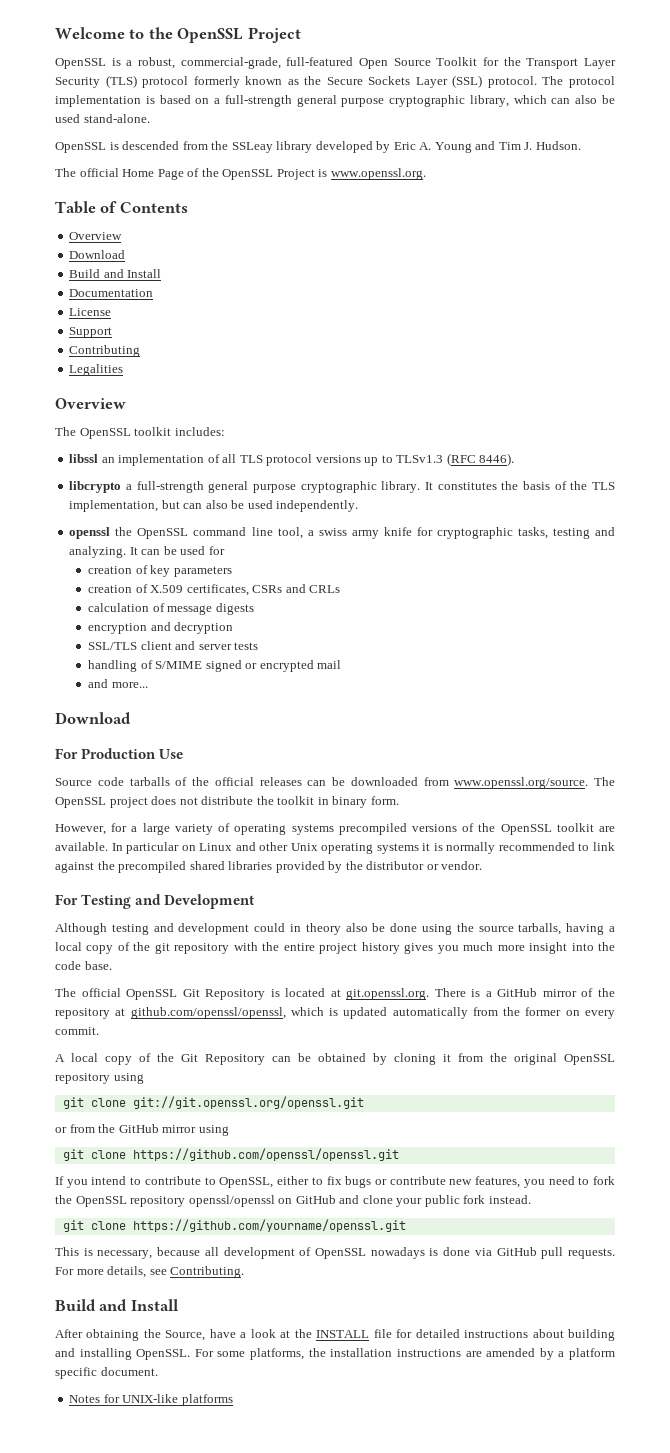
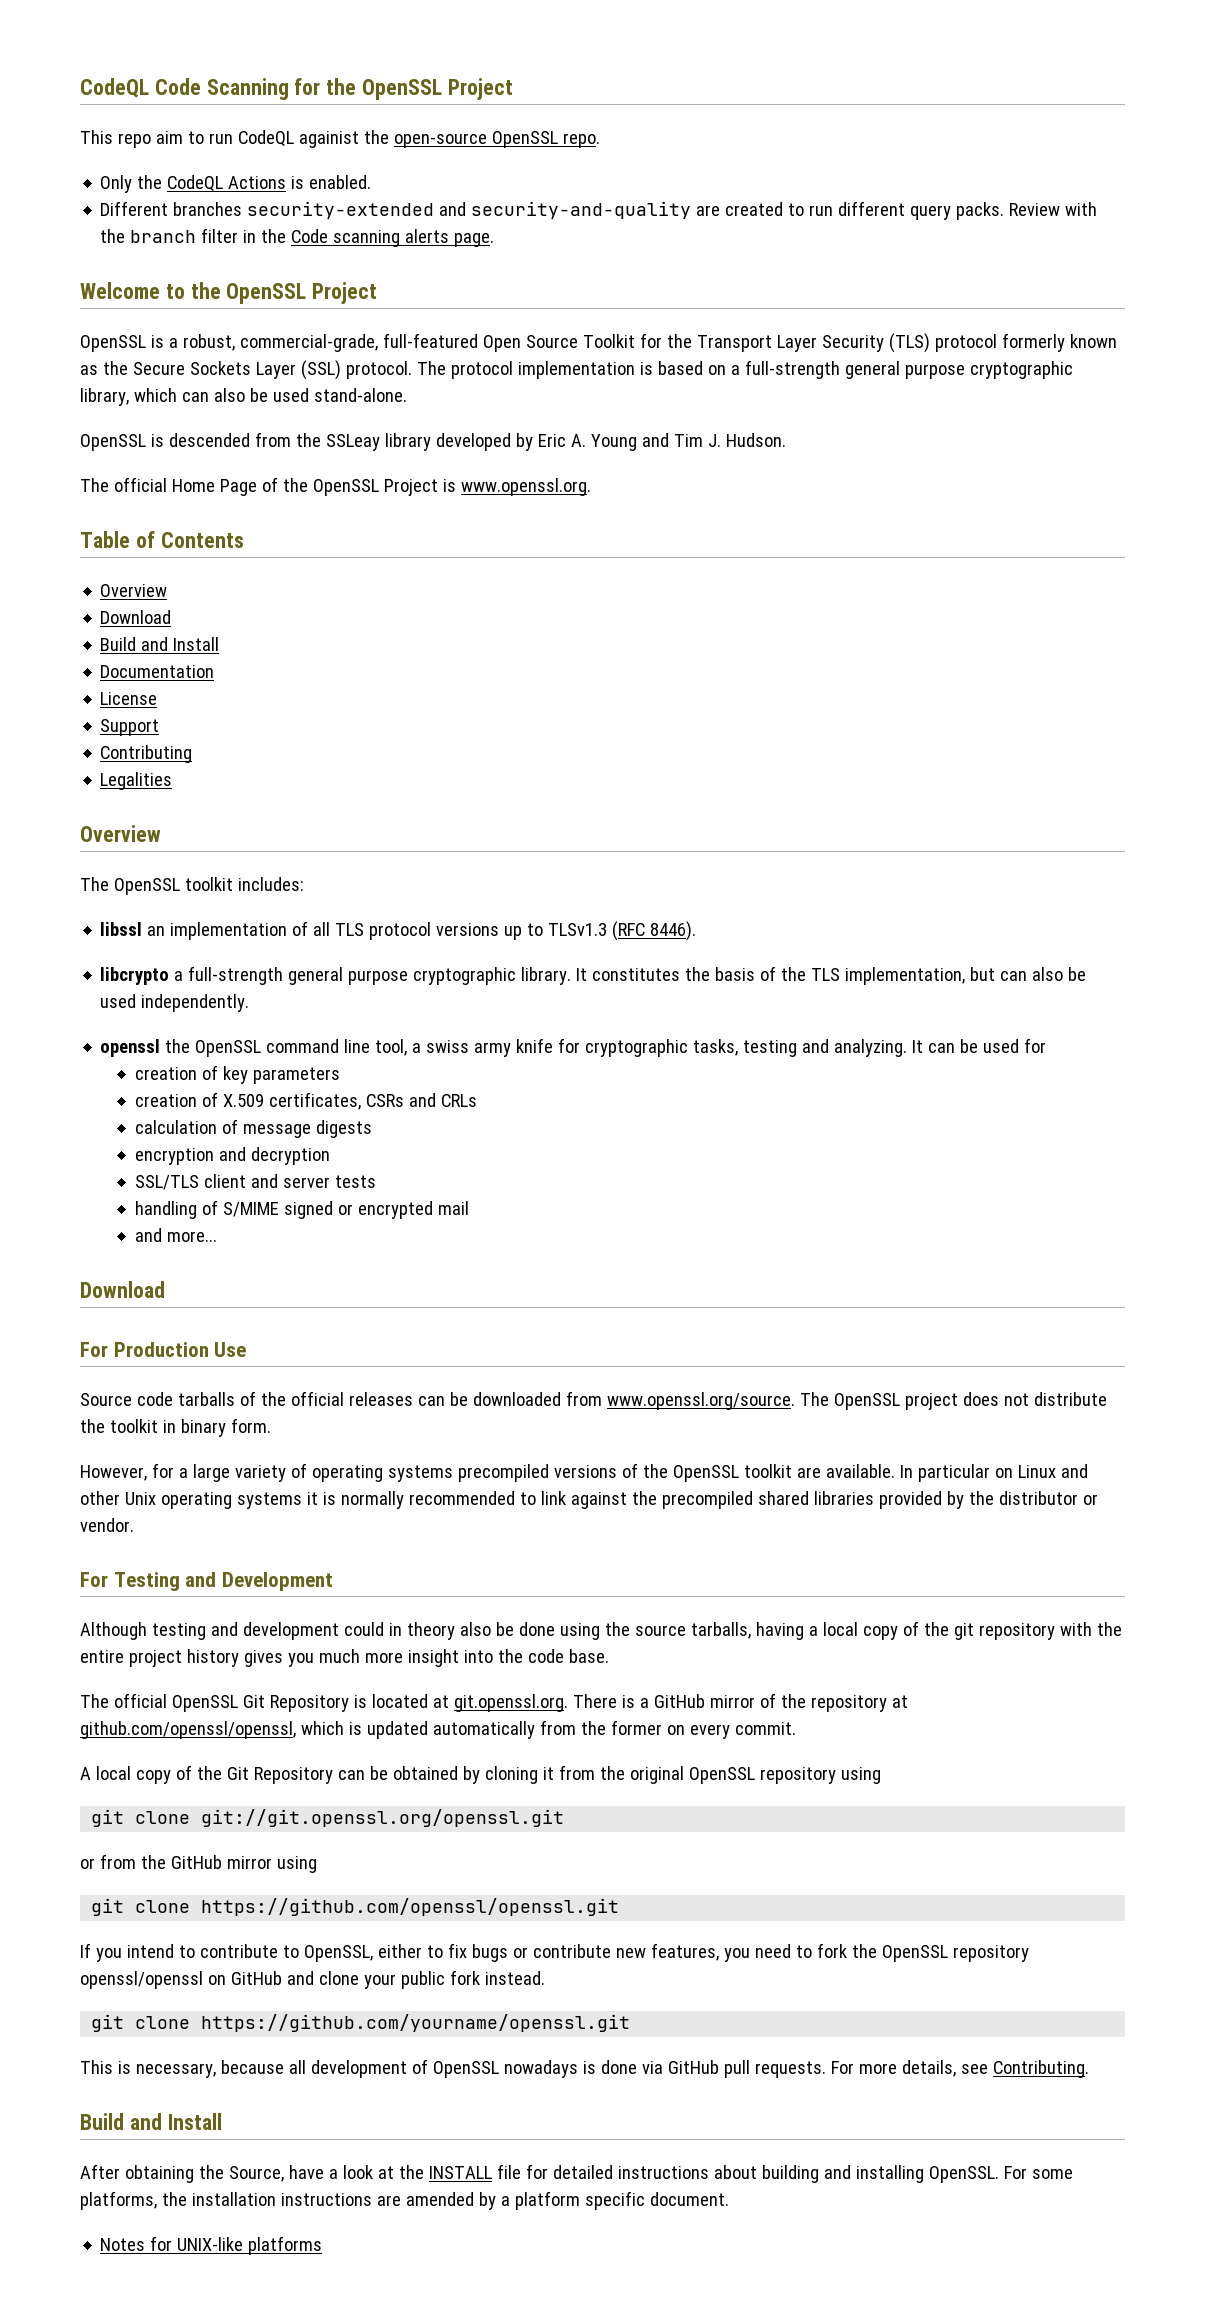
+ CodeQL Code Scanning for the OpenSSL Project
+ This repo aim to run CodeQL againist the open-source OpenSSL repo.
+ Only the CodeQL Actions is enabled.
+ Different branches security-extended and security-and-quality are created to run different query packs. Review with the branch filter in the Code scanning alerts page.

